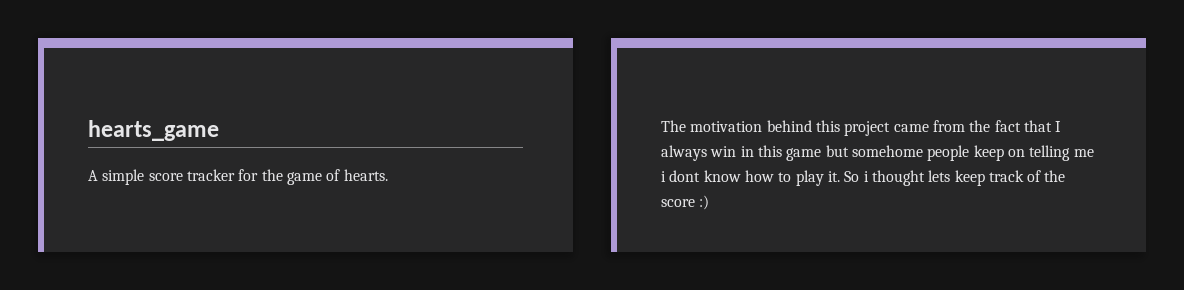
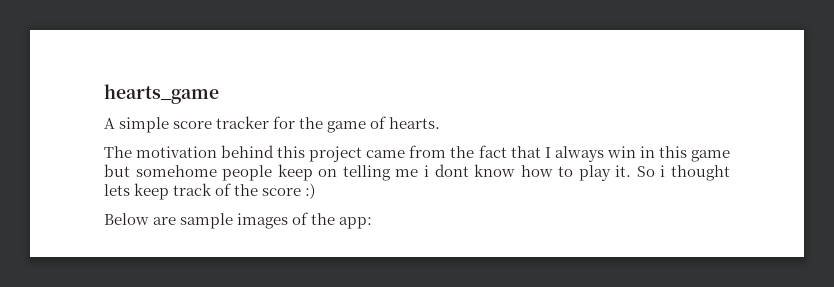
+ Below are sample images of the app:

